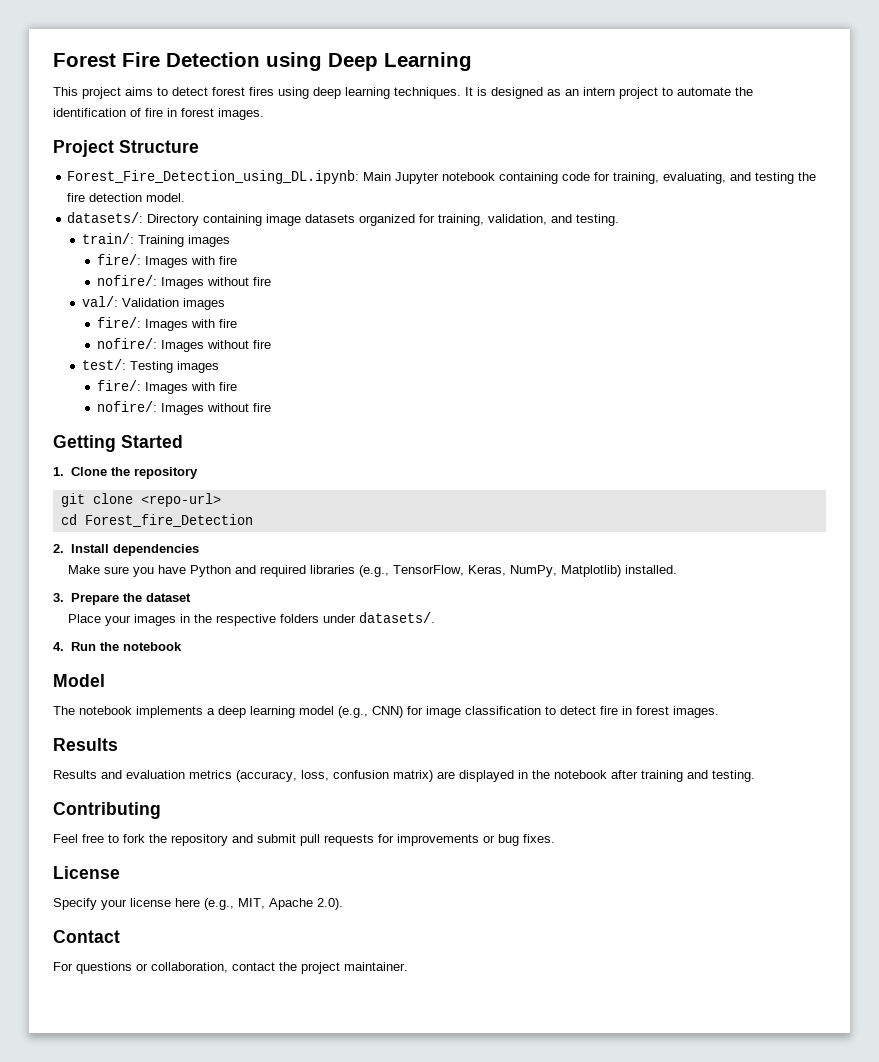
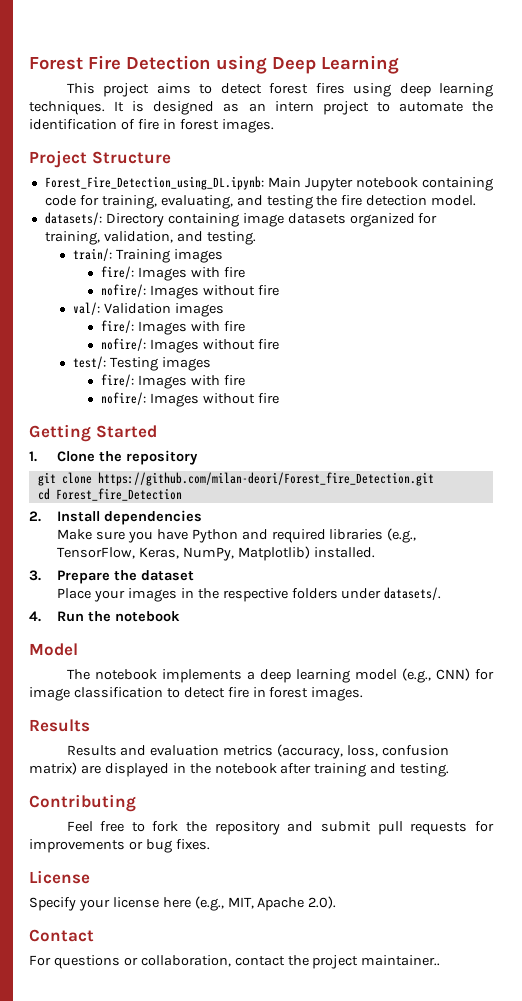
- git clone <repo-url>
+ git clone https://github.com/milan-deori/Forest_fire_Detection.git
- For questions or collaboration, contact the project maintainer.
+ For questions or collaboration, contact the project maintainer..

